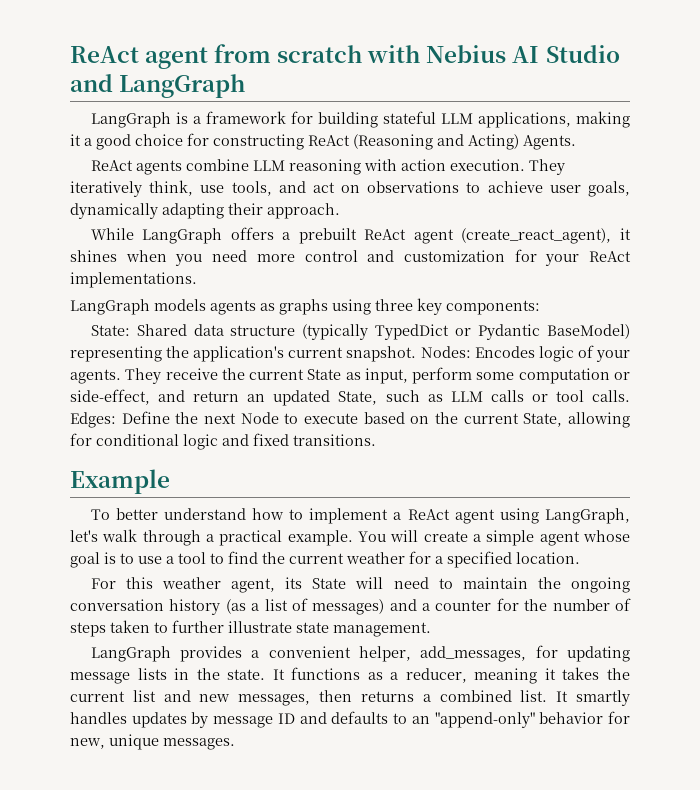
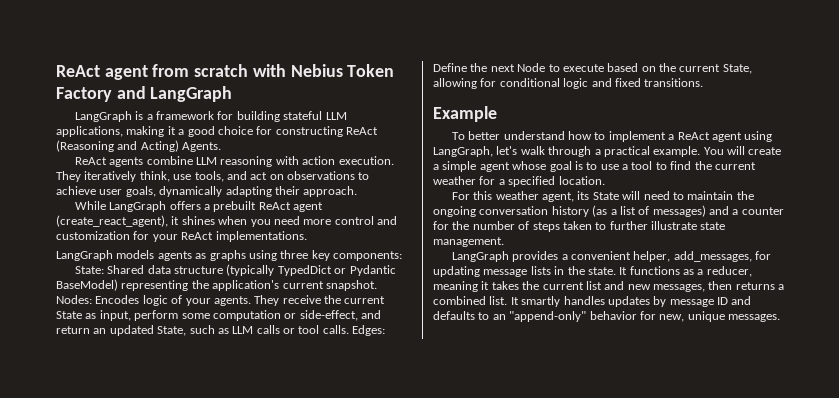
- ReAct agent from scratch with Nebius AI Studio and LangGraph
+ ReAct agent from scratch with Nebius Token Factory and LangGraph

